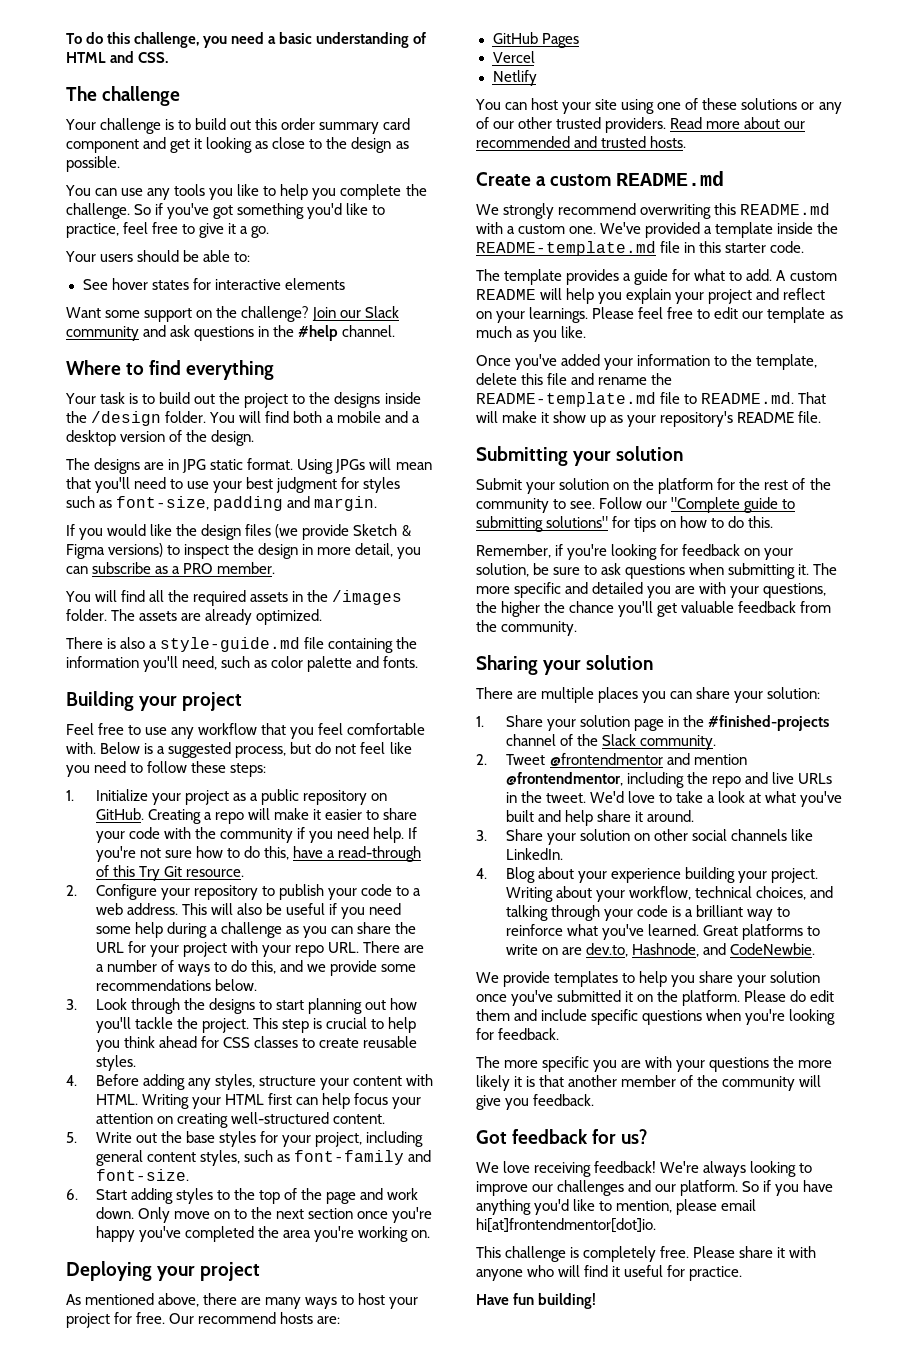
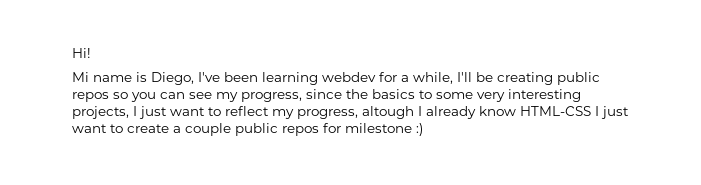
- To do this challenge, you need a basic understanding of HTML and CSS.
- The challenge
- Your challenge is to build out this order summary card component and get it looking as close to the design as possible.
- You can use any tools you like to help you complete the challenge. So if you've got something you'd like to practice, feel free to give it a go.
- Your users should be able to:
- See hover states for interactive elements
- Want some support on the challenge? Join our Slack community and ask questions in the #help channel.
- Where to find everything
- Your task is to build out the project to the designs inside the /design folder. You will find both a mobile and a desktop version of the design.
- The designs are in JPG static format. Using JPGs will mean that you'll need to use your best judgment for styles such as font-size, padding and margin.
- If you would like the design files (we provide Sketch & Figma versions) to inspect the design in more detail, you can subscribe as a PRO member.
- You will find all the required assets in the /images folder. The assets are already optimized.
- There is also a style-guide.md file containing the information you'll need, such as color palette and fonts.
- Building your project
- Feel free to use any workflow that you feel comfortable with. Below is a suggested process, but do not feel like you need to follow these steps:
- 1. Initialize your project as a public repository on GitHub. Creating a repo will make it easier to share your code with the community if you need help. If you're not sure how to do this, have a read-through of this Try Git resource.
- 2. Configure your repository to publish your code to a web address. This will also be useful if you need some help during a challenge as you can share the URL for your project with your repo URL. There are a number of ways to do this, and we provide some recommendations below.
- 3. Look through the designs to start planning out how you'll tackle the project. This step is crucial to help you think ahead for CSS classes to create reusable styles.
- 4. Before adding any styles, structure your content with HTML. Writing your HTML first can help focus your attention on creating well-structured content.
- 5. Write out the base styles for your project, including general content styles, such as font-family and font-size.
- 6. Start adding styles to the top of the page and work down. Only move on to the next section once you're happy you've completed the area you're working on.
- Deploying your project
- As mentioned above, there are many ways to host your project for free. Our recommend hosts are:
- GitHub Pages
- Vercel
- Netlify
- You can host your site using one of these solutions or any of our other trusted providers. Read more about our recommended and trusted hosts.
- Create a custom README.md
- We strongly recommend overwriting this README.md with a custom one. We've provided a template inside the README-template.md file in this starter code.
- The template provides a guide for what to add. A custom README will help you explain your project and reflect on your learnings. Please feel free to edit our template as much as you like.
- Once you've added your information to the template, delete this file and rename the README-template.md file to README.md. That will make it show up as your repository's README file.
- Submitting your solution
- Submit your solution on the platform for the rest of the community to see. Follow our "Complete guide to submitting solutions" for tips on how to do this.
- Remember, if you're looking for feedback on your solution, be sure to ask questions when submitting it. The more specific and detailed you are with your questions, the higher the chance you'll get valuable feedback from the community.
- Sharing your solution
- There are multiple places you can share your solution:
- 1. Share your solution page in the #finished-projects channel of the Slack community.
- 2. Tweet @frontendmentor and mention @frontendmentor, including the repo and live URLs in the tweet. We'd love to take a look at what you've built and help share it around.
- 3. Share your solution on other social channels like LinkedIn.
- 4. Blog about your experience building your project. Writing about your workflow, technical choices, and talking through your code is a brilliant way to reinforce what you've learned. Great platforms to write on are dev.to, Hashnode, and CodeNewbie.
- We provide templates to help you share your solution once you've submitted it on the platform. Please do edit them and include specific questions when you're looking for feedback.
- The more specific you are with your questions the more likely it is that another member of the community will give you feedback.
- Got feedback for us?
- We love receiving feedback! We're always looking to improve our challenges and our platform. So if you have anything you'd like to mention, please email hi[at]frontendmentor[dot]io.
- This challenge is completely free. Please share it with anyone who will find it useful for practice.
- Have fun building!
+ Hi!
+ Mi name is Diego, I've been learning webdev for a while, I'll be creating public repos so you can see my progress, since the basics to some very interesting projects, I just want to reflect my progress, altough I already know HTML-CSS I just want to create a couple public repos for milestone :)

